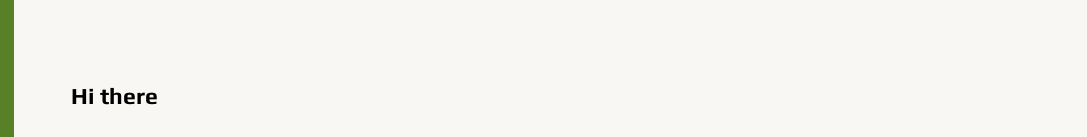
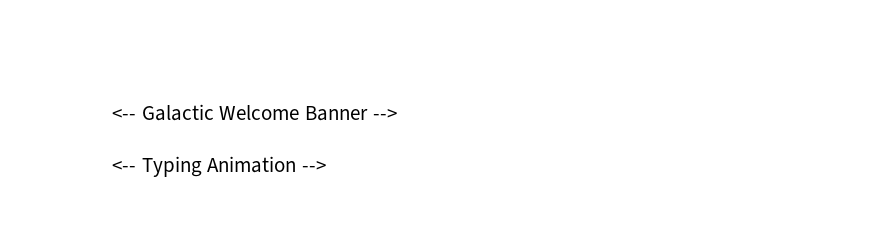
- Hi there
+ <-- Galactic Welcome Banner -->
+ <-- Typing Animation -->

